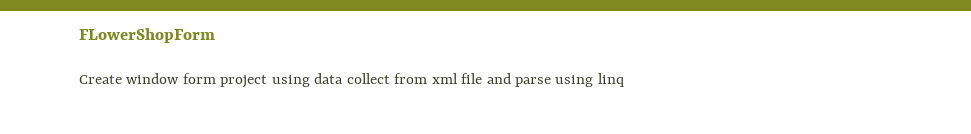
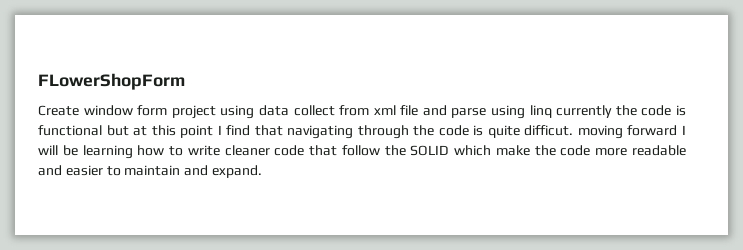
- Create window form project using data collect from xml file and parse using linq
+ Create window form project using data collect from xml file and parse using linq currently the code is functional but at this point I find that navigating through the code is quite difficut. moving forward I will be learning how to write cleaner code that follow the SOLID which make the code more readable and easier to maintain and expand.

